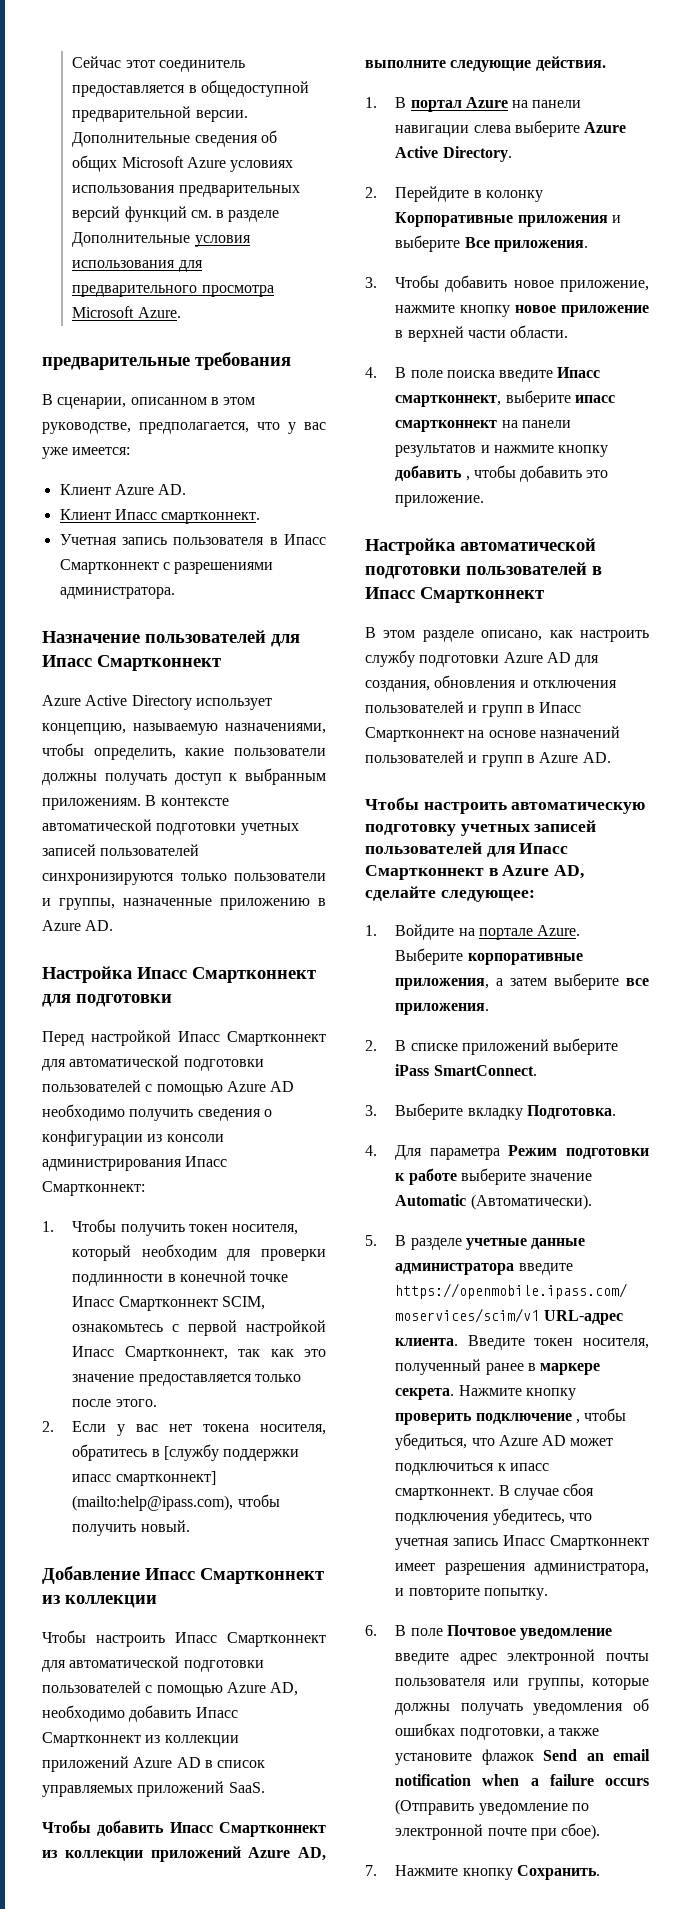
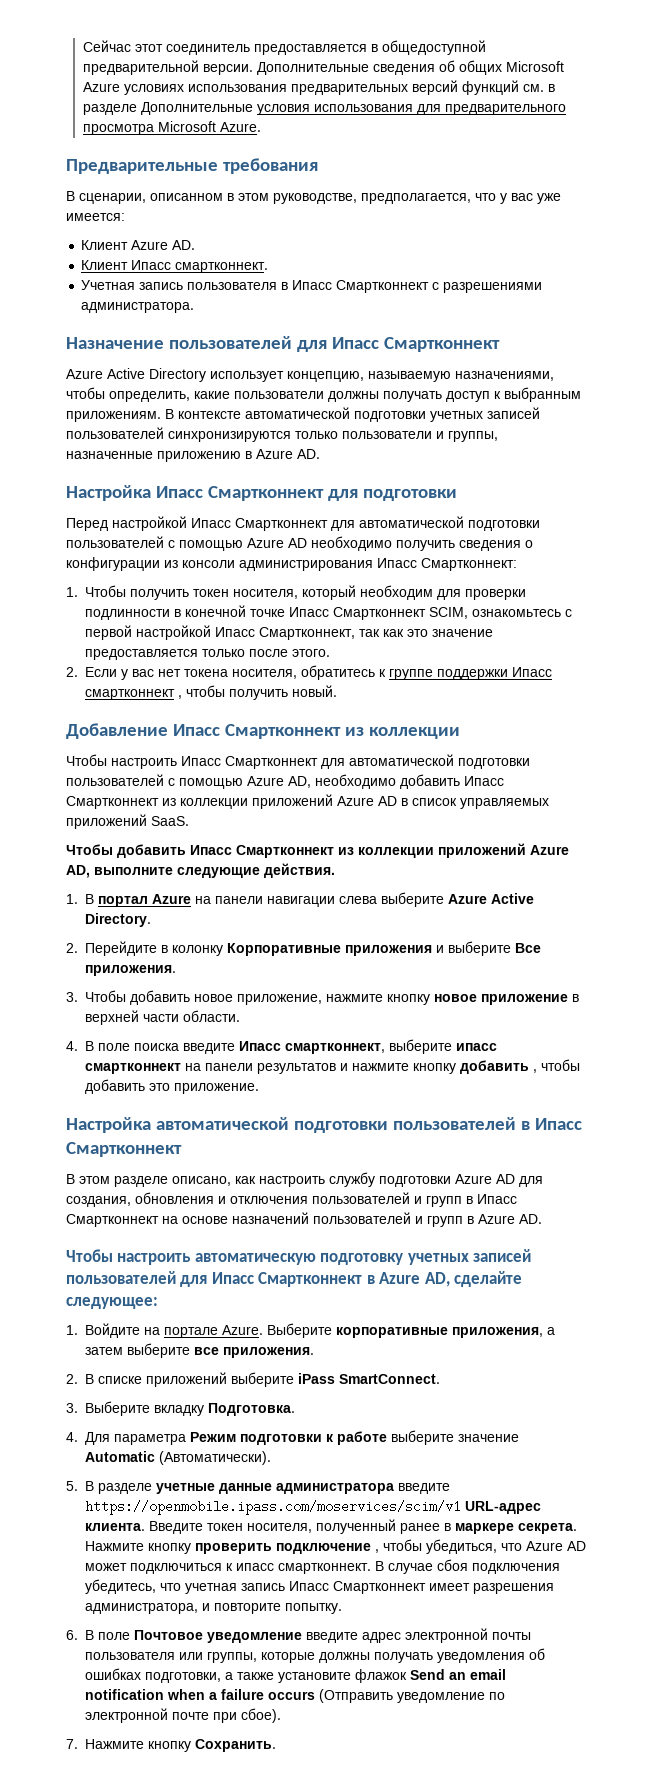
- предварительные требования
+ Предварительные требования
- 2. Если у вас нет токена носителя, обратитесь в [службу поддержки ипасс смартконнект] (mailto:help@ipass.com), чтобы получить новый.
+ 2. Если у вас нет токена носителя, обратитесь к группе поддержки Ипасс смартконнект , чтобы получить новый.

